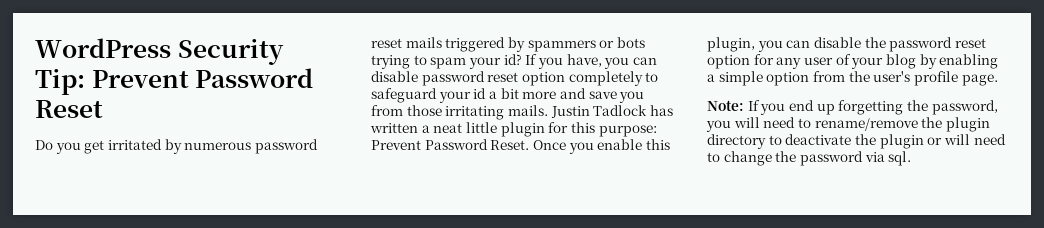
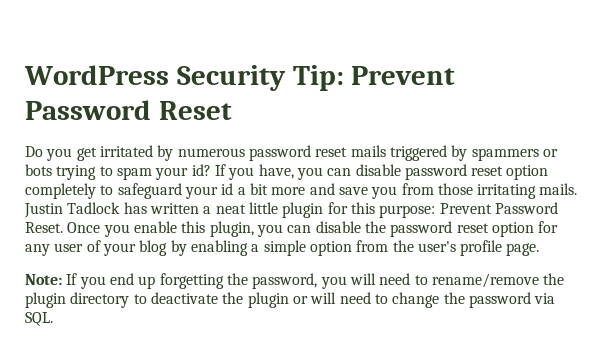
- Note: If you end up forgetting the password, you will need to rename/remove the plugin directory to deactivate the plugin or will need to change the password via sql.
+ Note: If you end up forgetting the password, you will need to rename/remove the plugin directory to deactivate the plugin or will need to change the password via SQL.

